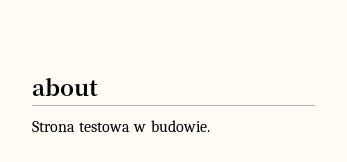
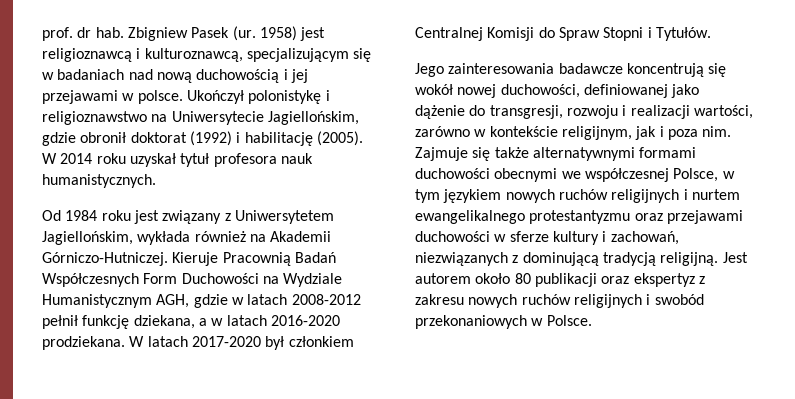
- about
- Strona testowa w budowie.
+ prof. dr hab. Zbigniew Pasek (ur. 1958) jest religioznawcą i kulturoznawcą, specjalizującym się w badaniach nad nową duchowością i jej przejawami w polsce. Ukończył polonistykę i religioznawstwo na Uniwersytecie Jagiellońskim, gdzie obronił doktorat (1992) i habilitację (2005). W 2014 roku uzyskał tytuł profesora nauk humanistycznych.
+ Od 1984 roku jest związany z Uniwersytetem Jagiellońskim, wykłada również na Akademii Górniczo-Hutniczej. Kieruje Pracownią Badań Współczesnych Form Duchowości na Wydziale Humanistycznym AGH, gdzie w latach 2008-2012 pełnił funkcję dziekana, a w latach 2016-2020 prodziekana. W latach 2017-2020 był członkiem Centralnej Komisji do Spraw Stopni i Tytułów.
+ Jego zainteresowania badawcze koncentrują się wokół nowej duchowości, definiowanej jako dążenie do transgresji, rozwoju i realizacji wartości, zarówno w kontekście religijnym, jak i poza nim. Zajmuje się także alternatywnymi formami duchowości obecnymi we współczesnej Polsce, w tym językiem nowych ruchów religijnych i nurtem ewangelikalnego protestantyzmu oraz przejawami duchowości w sferze kultury i zachowań, niezwiązanych z dominującą tradycją religijną. Jest autorem około 80 publikacji oraz ekspertyz z zakresu nowych ruchów religijnych i swobód przekonaniowych w Polsce.

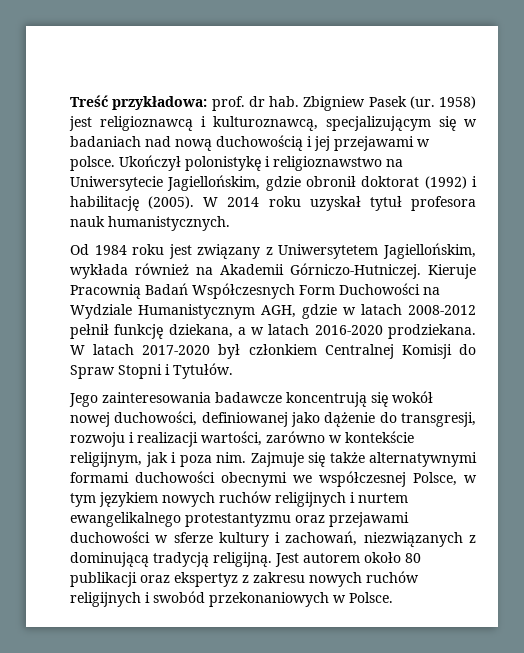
- prof. dr hab.
+ Treść przykładowa: prof. dr hab.

